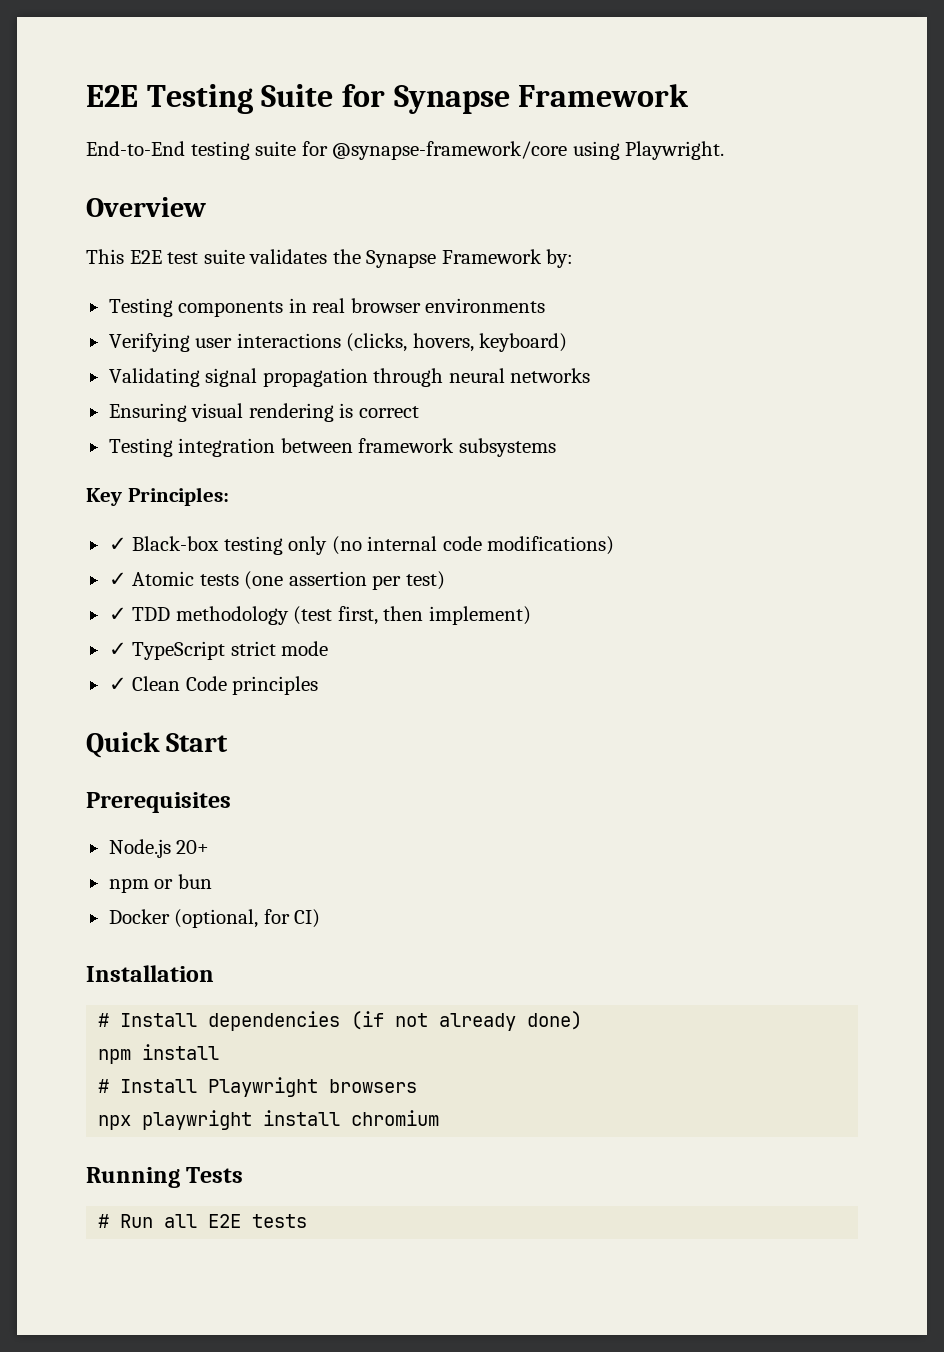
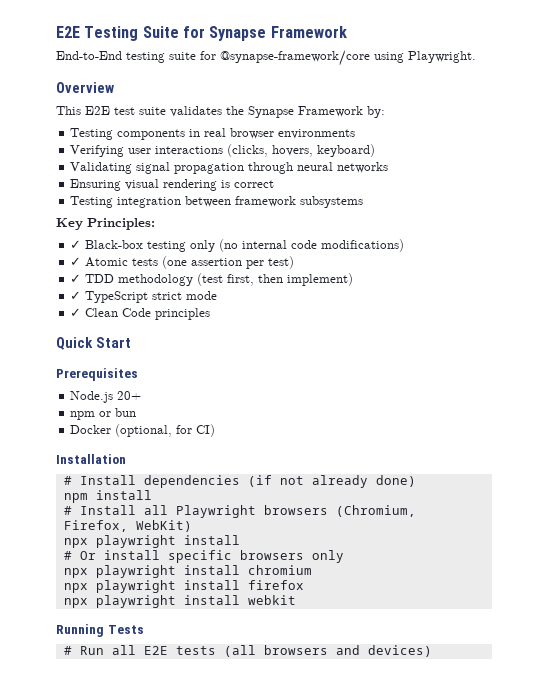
- # Install Playwright browsers
+ # Install all Playwright browsers (Chromium, Firefox, WebKit)
+ npx playwright install
+ # Or install specific browsers only
  npx playwright install chromium
+ npx playwright install firefox
+ npx playwright install webkit
- # Run all E2E tests
+ # Run all E2E tests (all browsers and devices)

